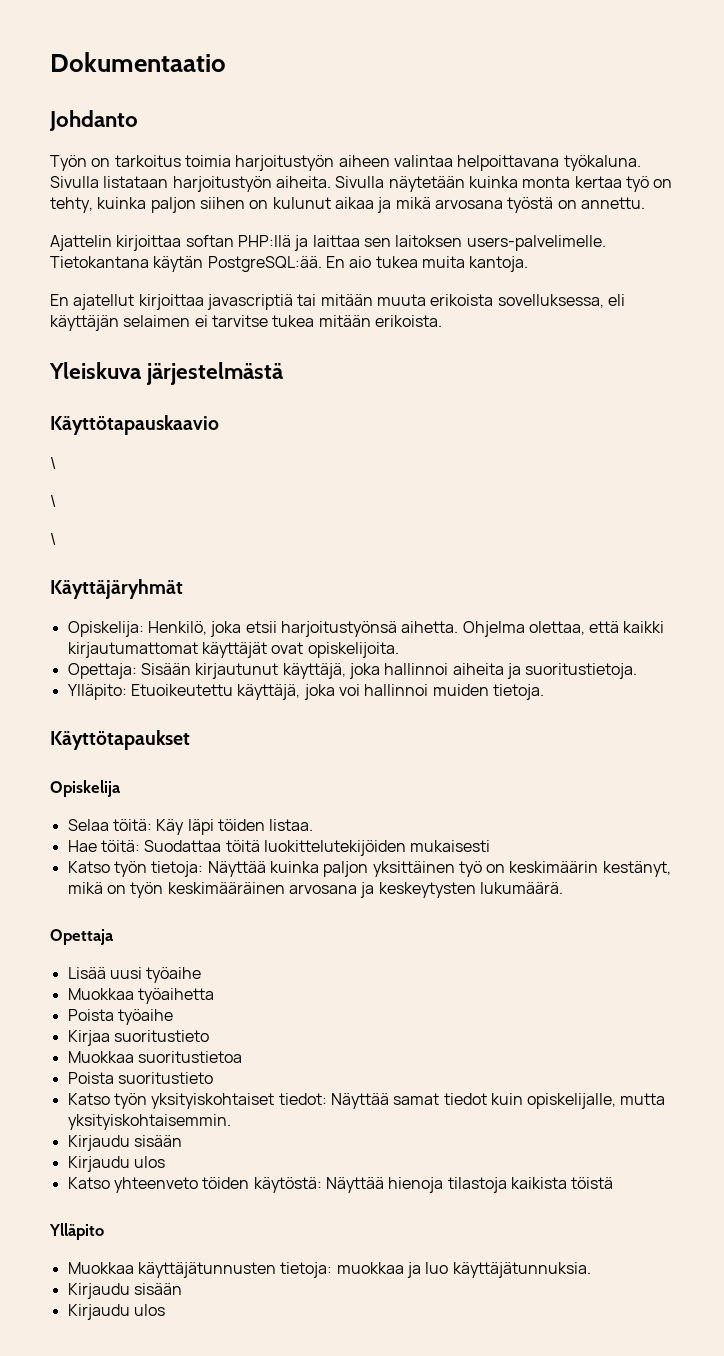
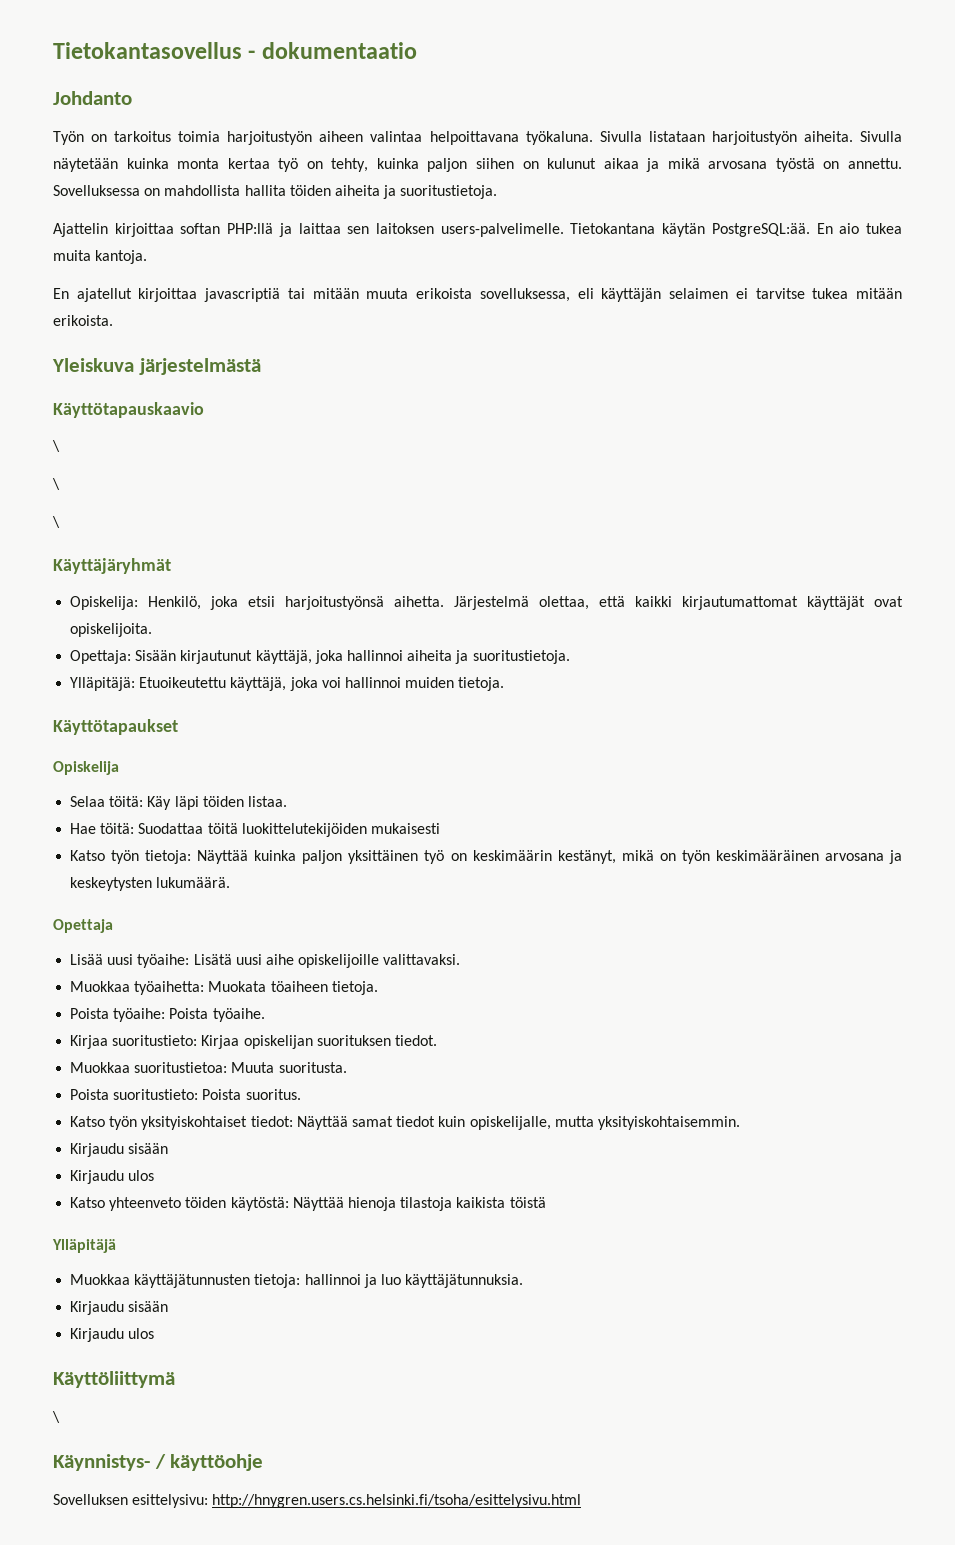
- Dokumentaatio
+ Tietokantasovellus - dokumentaatio
+ Sovelluksessa on mahdollista hallita töiden aiheita ja suoritustietoja.
- Ohjelma olettaa, että kaikki kirjautumattomat käyttäjät ovat opiskelijoita.
+ Järjestelmä olettaa, että kaikki kirjautumattomat käyttäjät ovat opiskelijoita.
- Ylläpito: Etuoikeutettu käyttäjä, joka voi hallinnoi muiden tietoja.
+ Ylläpitäjä: Etuoikeutettu käyttäjä, joka voi hallinnoi muiden tietoja.
- Lisää uusi työaihe
- Muokkaa työaihetta
- Poista työaihe
- Kirjaa suoritustieto
- Muokkaa suoritustietoa
- Poista suoritustieto
+ Lisää uusi työaihe: Lisätä uusi aihe opiskelijoille valittavaksi.
+ Muokkaa työaihetta: Muokata töaiheen tietoja.
+ Poista työaihe: Poista työaihe.
+ Kirjaa suoritustieto: Kirjaa opiskelijan suorituksen tiedot.
+ Muokkaa suoritustietoa: Muuta suoritusta.
+ Poista suoritustieto: Poista suoritus.
- Ylläpito
+ Ylläpitäjä
- Muokkaa käyttäjätunnusten tietoja: muokkaa ja luo käyttäjätunnuksia.
+ Muokkaa käyttäjätunnusten tietoja: hallinnoi ja luo käyttäjätunnuksia.
+ Käyttöliittymä
+ \
+ Käynnistys- / käyttöohje
+ Sovelluksen esittelysivu: http://hnygren.users.cs.helsinki.fi/tsoha/esittelysivu.html

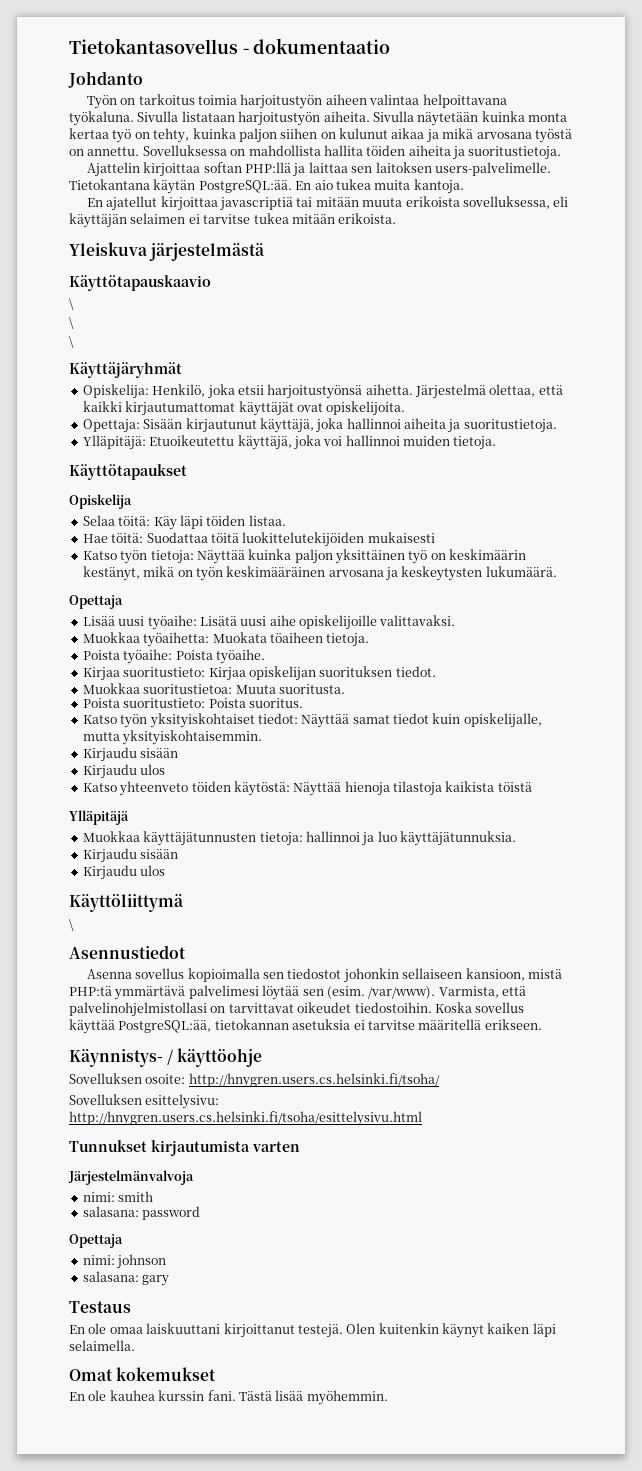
+ Asennustiedot
+ Asenna sovellus kopioimalla sen tiedostot johonkin sellaiseen kansioon, mistä PHP:tä ymmärtävä palvelimesi löytää sen (esim. /var/www). Varmista, että palvelinohjelmistollasi on tarvittavat oikeudet tiedostoihin. Koska sovellus käyttää PostgreSQL:ää, tietokannan asetuksia ei tarvitse määritellä erikseen.
+ Sovelluksen osoite: http://hnygren.users.cs.helsinki.fi/tsoha/
+ Tunnukset kirjautumista varten
+ Järjestelmänvalvoja
+ nimi: smith
+ salasana: password
+ Opettaja
+ nimi: johnson
+ salasana: gary
+ Testaus
+ En ole omaa laiskuuttani kirjoittanut testejä. Olen kuitenkin käynyt kaiken läpi selaimella.
+ Omat kokemukset
+ En ole kauhea kurssin fani. Tästä lisää myöhemmin.

